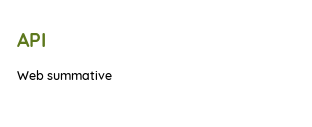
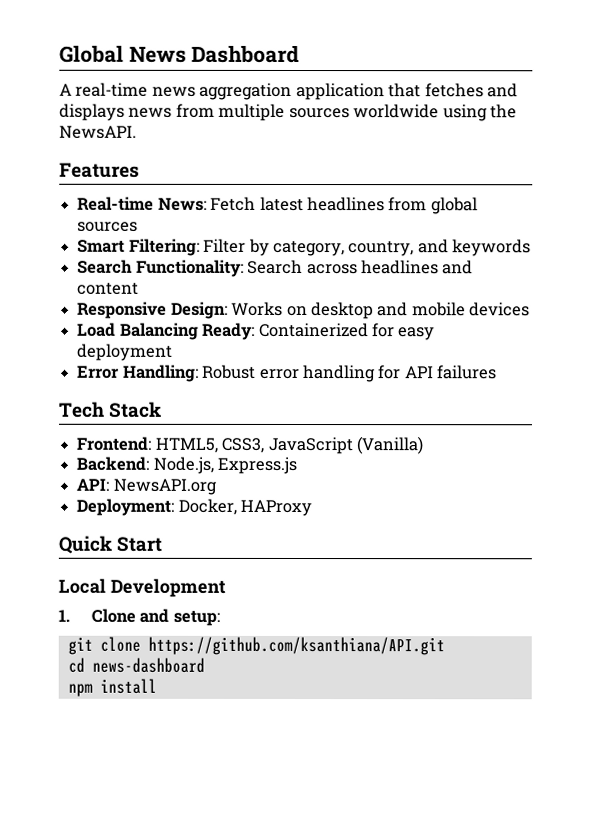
- API
- Web summative
+ Global News Dashboard
+ A real-time news aggregation application that fetches and displays news from multiple sources worldwide using the NewsAPI.
+ Features
+ Real-time News: Fetch latest headlines from global sources
+ Smart Filtering: Filter by category, country, and keywords
+ Search Functionality: Search across headlines and content
+ Responsive Design: Works on desktop and mobile devices
+ Load Balancing Ready: Containerized for easy deployment
+ Error Handling: Robust error handling for API failures
+ Tech Stack
+ Frontend: HTML5, CSS3, JavaScript (Vanilla)
+ Backend: Node.js, Express.js
+ API: NewsAPI.org
+ Deployment: Docker, HAProxy
+ Quick Start
+ Local Development
+ 1. Clone and setup:
+ git clone https://github.com/ksanthiana/API.git
+ cd news-dashboard
+ npm install

